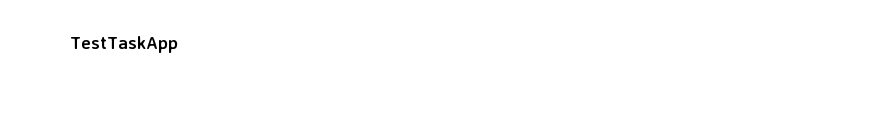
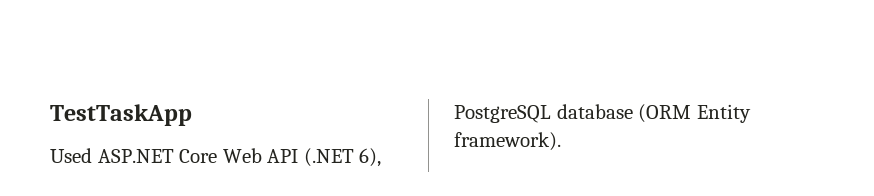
+ Used ASP.NET Core Web API (.NET 6), PostgreSQL database (ORM Entity framework).

